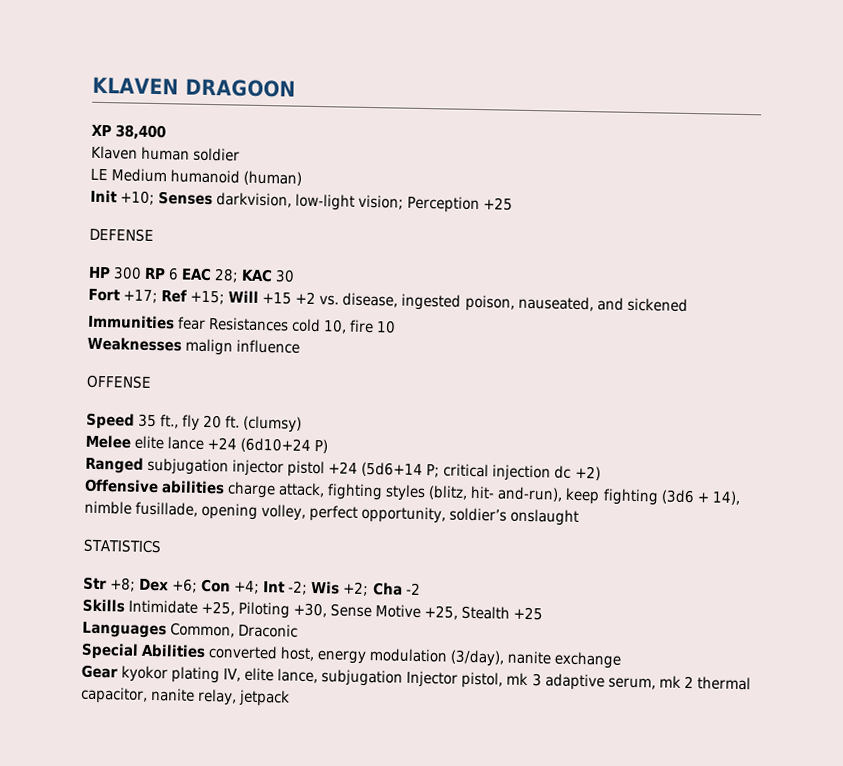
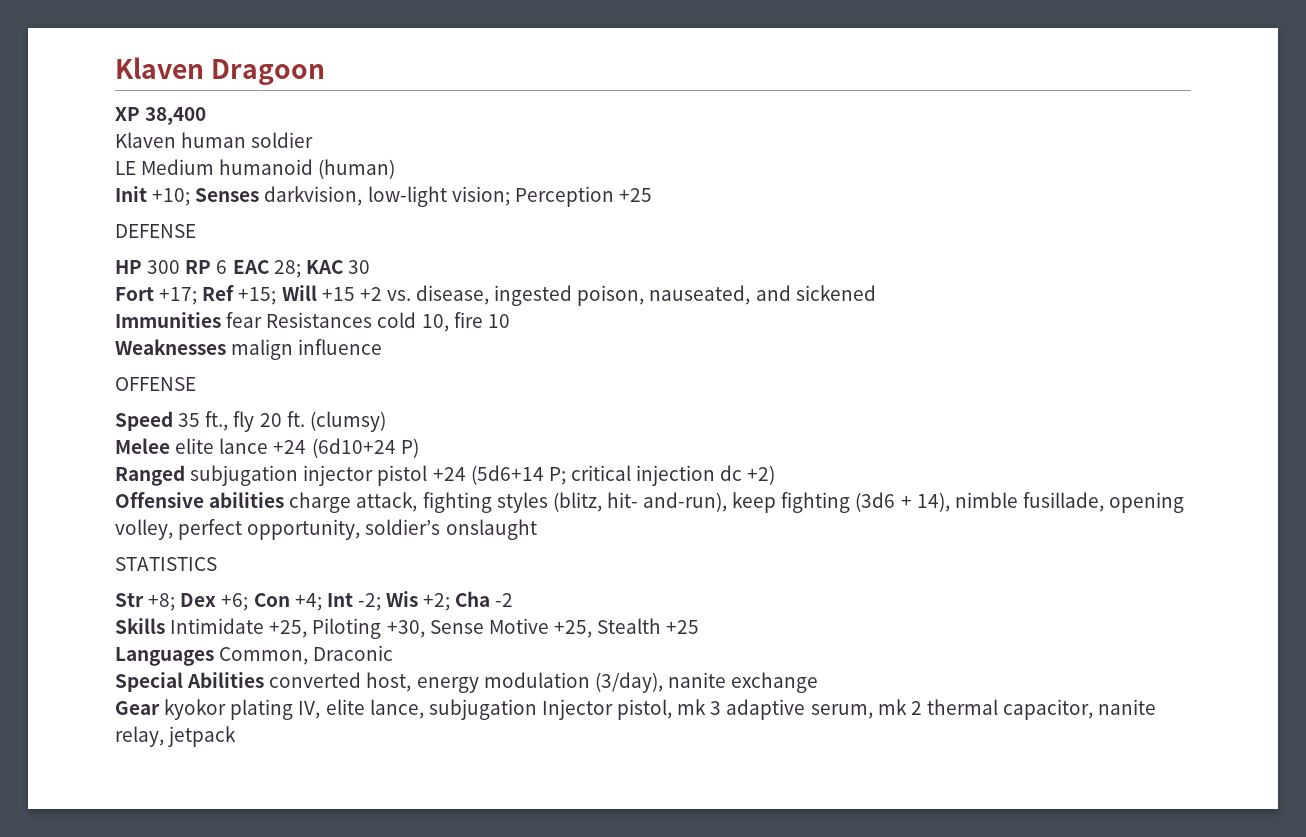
- KLAVEN DRAGOON
+ Klaven Dragoon

